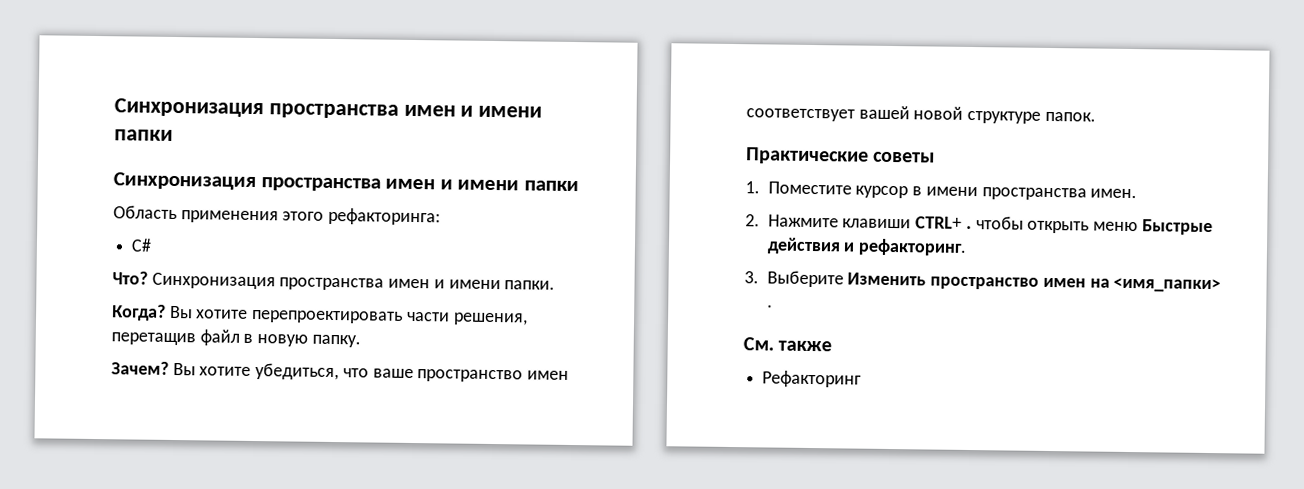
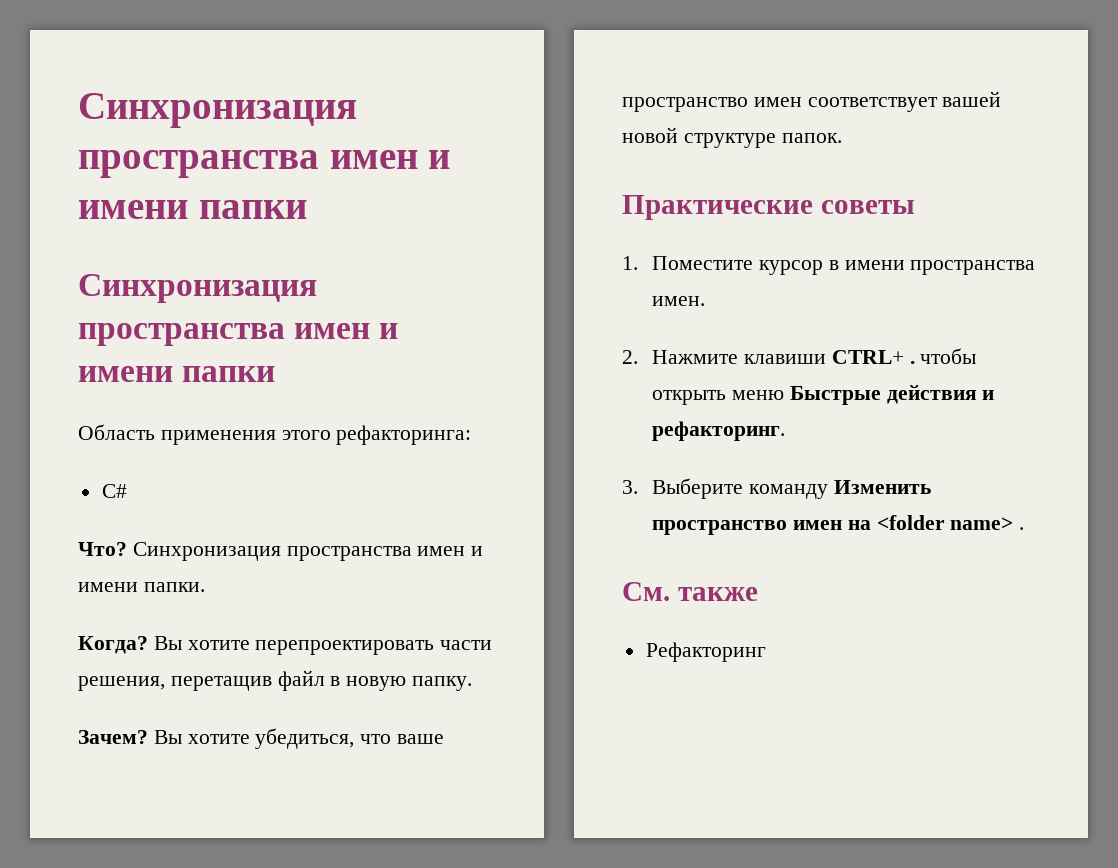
- 3. Выберите Изменить пространство имен на <имя_папки> .
+ 3. Выберите команду Изменить пространство имен на <folder name> .

